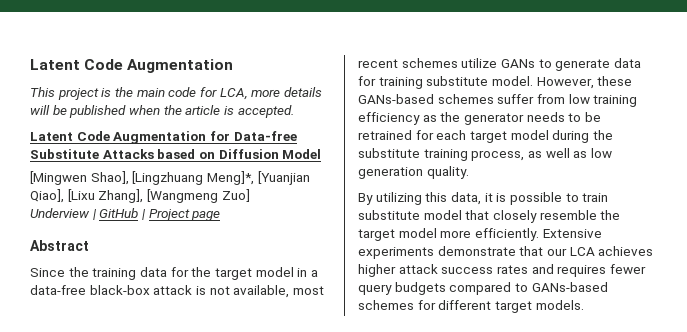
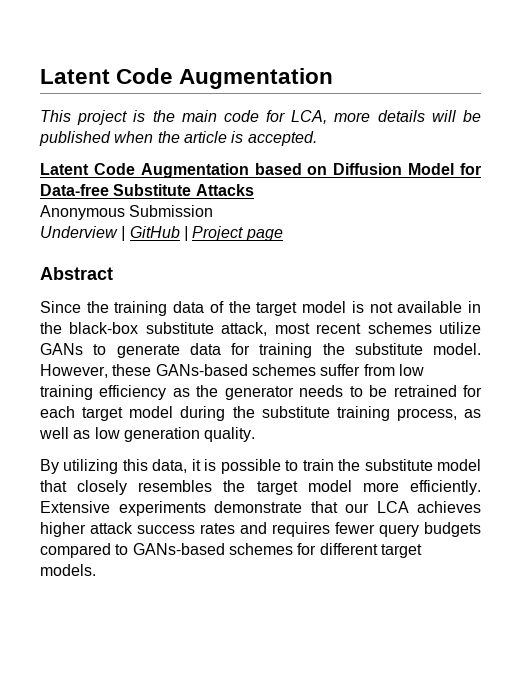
- Latent Code Augmentation for Data-free Substitute Attacks based on Diffusion Model
- [Mingwen Shao], [Lingzhuang Meng]*, [Yuanjian Qiao], [Lixu Zhang], [Wangmeng Zuo]
+ Latent Code Augmentation based on Diffusion Model for Data-free Substitute Attacks
+ Anonymous Submission
- Since the training data for the target model in a data-free black-box attack is not available, most recent schemes utilize GANs to generate data for training substitute model.
+ Since the training data of the target model is not available in the black-box substitute attack, most recent schemes utilize GANs to generate data for training the substitute model.
- By utilizing this data, it is possible to train substitute model that closely resemble the target model more efficiently.
+ By utilizing this data, it is possible to train the substitute model that closely resembles the target model more efficiently.

